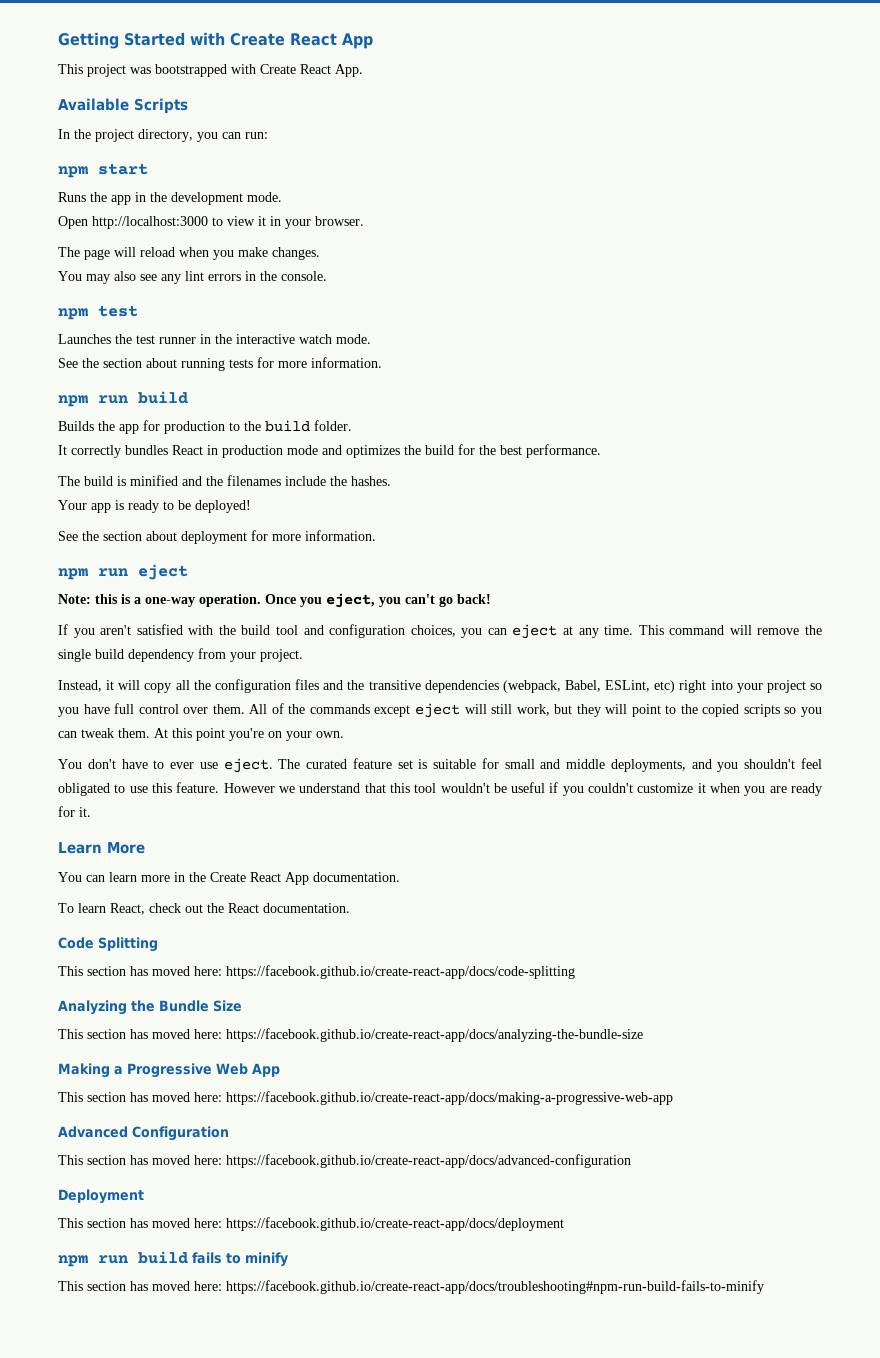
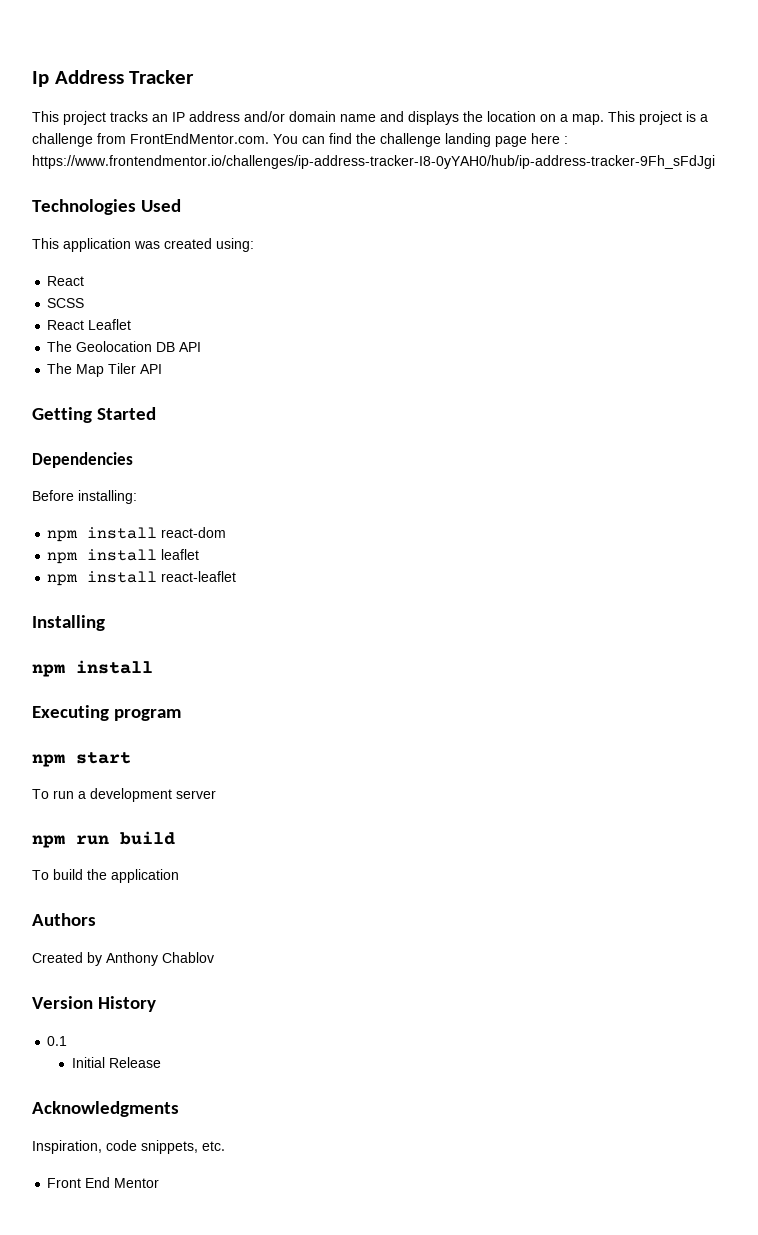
- Getting Started with Create React App
- This project was bootstrapped with Create React App.
- Available Scripts
- In the project directory, you can run:
+ Ip Address Tracker
+ This project tracks an IP address and/or domain name and displays the location on a map. This project is a challenge from FrontEndMentor.com. You can find the challenge landing page here : https://www.frontendmentor.io/challenges/ip-address-tracker-I8-0yYAH0/hub/ip-address-tracker-9Fh_sFdJgi
+ Technologies Used
+ This application was created using:
+ React
+ SCSS
+ React Leaflet
+ The Geolocation DB API
+ The Map Tiler API
+ Getting Started
+ Dependencies
+ Before installing:
+ npm install react-dom
+ npm install leaflet
+ npm install react-leaflet
+ Installing
+ npm install
+ Executing program
  npm start
- Runs the app in the development mode.
- Open http://localhost:3000 to view it in your browser.
- The page will reload when you make changes.
- You may also see any lint errors in the console.
- npm test
- Launches the test runner in the interactive watch mode.
- See the section about running tests for more information.
+ To run a development server
  npm run build
- Builds the app for production to the build folder.
- It correctly bundles React in production mode and optimizes the build for the best performance.
- The build is minified and the filenames include the hashes.
- Your app is ready to be deployed!
- See the section about deployment for more information.
- npm run eject
- Note: this is a one-way operation. Once you eject, you can't go back!
- If you aren't satisfied with the build tool and configuration choices, you can eject at any time. This command will remove the single build dependency from your project.
- Instead, it will copy all the configuration files and the transitive dependencies (webpack, Babel, ESLint, etc) right into your project so you have full control over them. All of the commands except eject will still work, but they will point to the copied scripts so you can tweak them. At this point you're on your own.
- You don't have to ever use eject. The curated feature set is suitable for small and middle deployments, and you shouldn't feel obligated to use this feature. However we understand that this tool wouldn't be useful if you couldn't customize it when you are ready for it.
- Learn More
- You can learn more in the Create React App documentation.
- To learn React, check out the React documentation.
- Code Splitting
- This section has moved here: https://facebook.github.io/create-react-app/docs/code-splitting
- Analyzing the Bundle Size
- This section has moved here: https://facebook.github.io/create-react-app/docs/analyzing-the-bundle-size
- Making a Progressive Web App
- This section has moved here: https://facebook.github.io/create-react-app/docs/making-a-progressive-web-app
- Advanced Configuration
- This section has moved here: https://facebook.github.io/create-react-app/docs/advanced-configuration
- Deployment
- This section has moved here: https://facebook.github.io/create-react-app/docs/deployment
- npm run build fails to minify
- This section has moved here: https://facebook.github.io/create-react-app/docs/troubleshooting#npm-run-build-fails-to-minify
+ To build the application
+ Authors
+ Created by Anthony Chablov
+ Version History
+ 0.1
+ Initial Release
+ Acknowledgments
+ Inspiration, code snippets, etc.
+ Front End Mentor

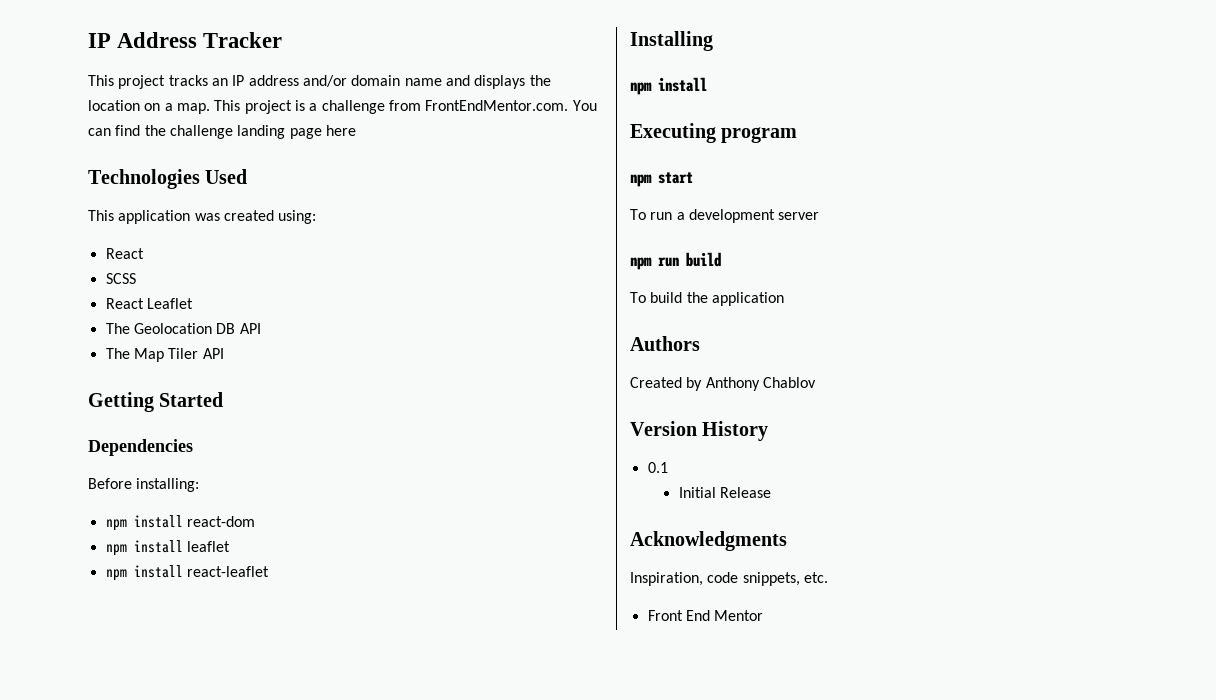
- Ip Address Tracker
+ IP Address Tracker
- This project is a challenge from FrontEndMentor.com. You can find the challenge landing page here : https://www.frontendmentor.io/challenges/ip-address-tracker-I8-0yYAH0/hub/ip-address-tracker-9Fh_sFdJgi
+ This project is a challenge from FrontEndMentor.com. You can find the challenge landing page here

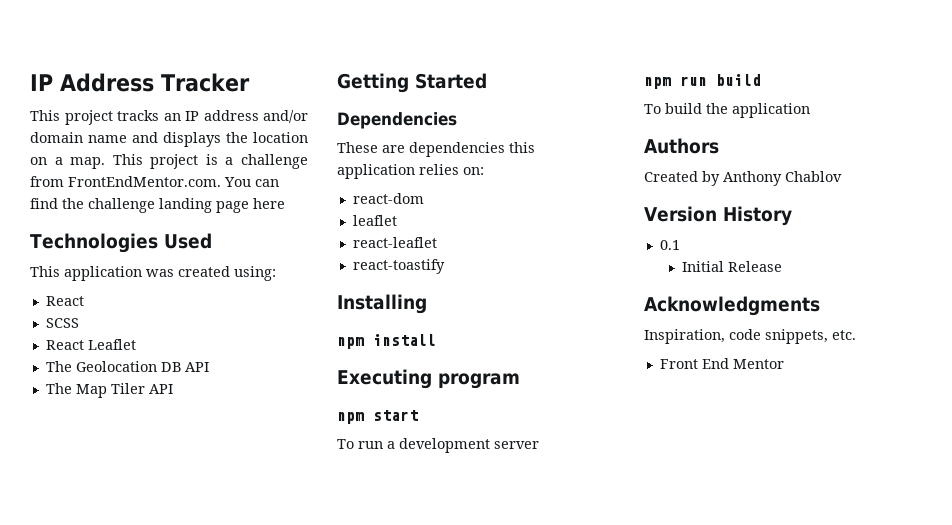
- Before installing:
- npm install react-dom
+ These are dependencies this application relies on:
+ react-dom
- npm install leaflet
+ leaflet
- npm install react-leaflet
+ react-leaflet
+ react-toastify

